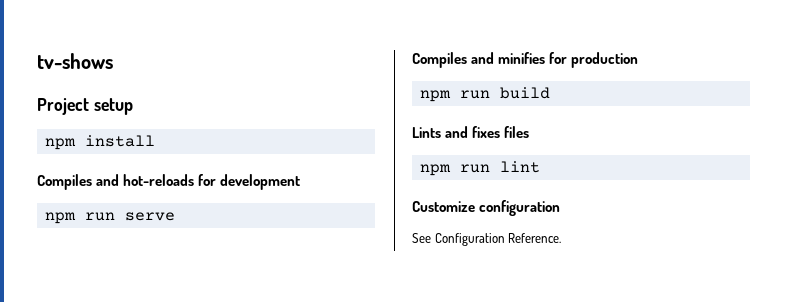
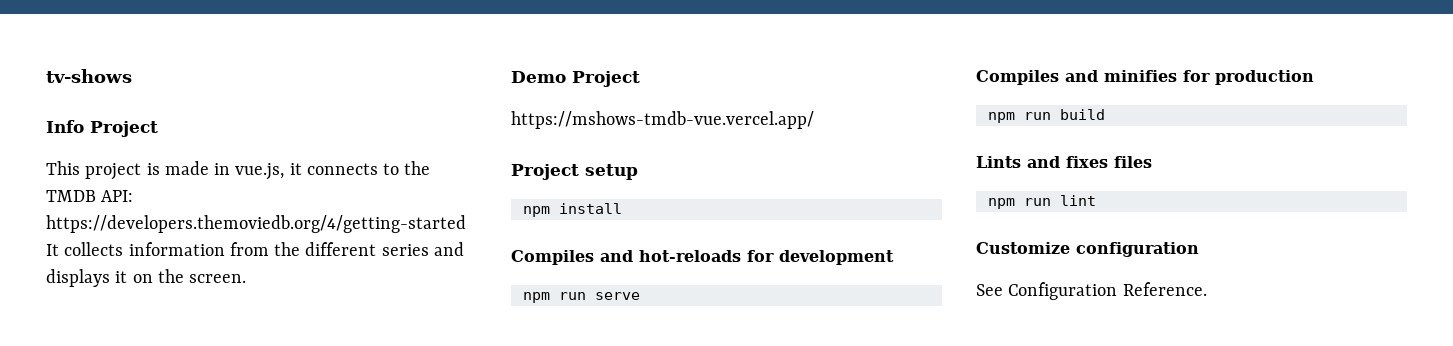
+ Info Project
+ This project is made in vue.js, it connects to the TMDB API: https://developers.themoviedb.org/4/getting-started It collects information from the different series and displays it on the screen.
+ Demo Project
+ https://mshows-tmdb-vue.vercel.app/

